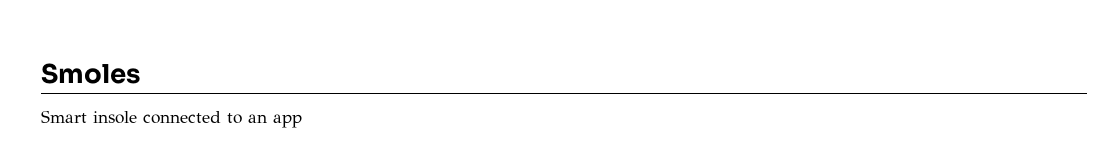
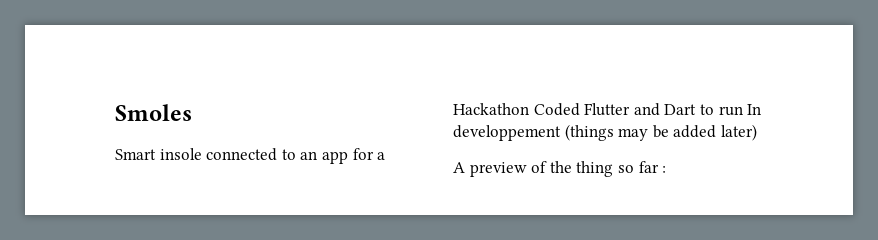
- Smart insole connected to an app
+ Smart insole connected to an app for a Hackathon Coded Flutter and Dart to run In developpement (things may be added later)
+ A preview of the thing so far :

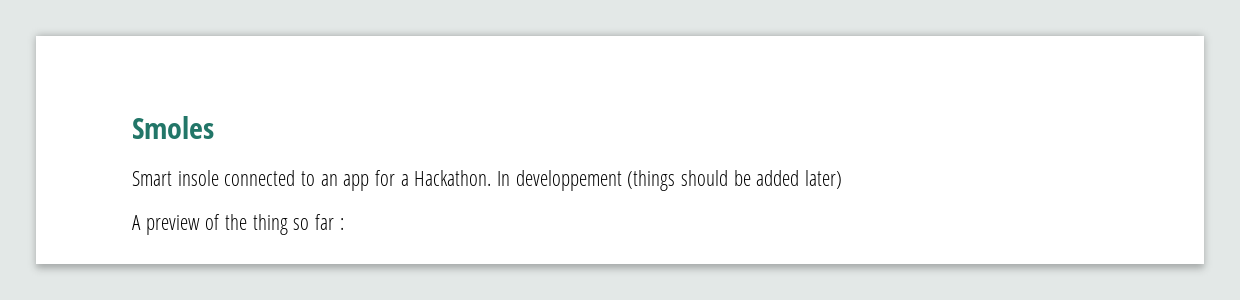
- Smart insole connected to an app for a Hackathon Coded Flutter and Dart to run In developpement (things may be added later)
+ Smart insole connected to an app for a Hackathon. In developpement (things should be added later)

